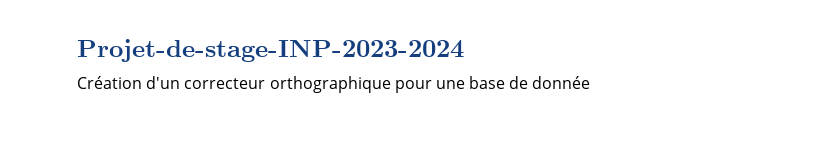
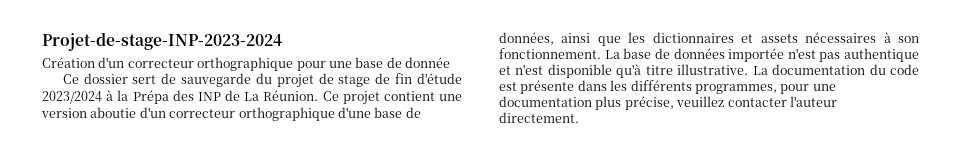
+ Ce dossier sert de sauvegarde du projet de stage de fin d'étude 2023/2024 à la Prépa des INP de La Réunion. Ce projet contient une version aboutie d'un correcteur orthographique d'une base de données, ainsi que les dictionnaires et assets nécessaires à son fonctionnement. La base de données importée n'est pas authentique et n'est disponible qu'à titre illustrative. La documentation du code est présente dans les différents programmes, pour une documentation plus précise, veuillez contacter l'auteur directement.

